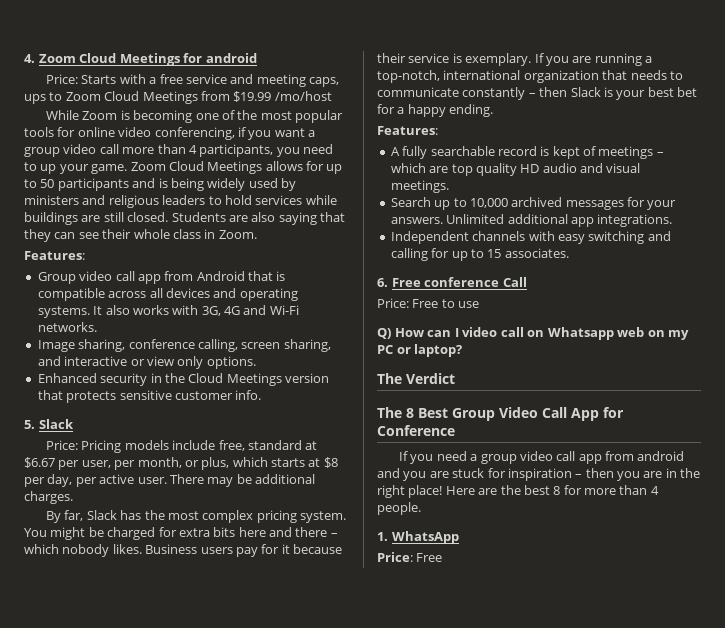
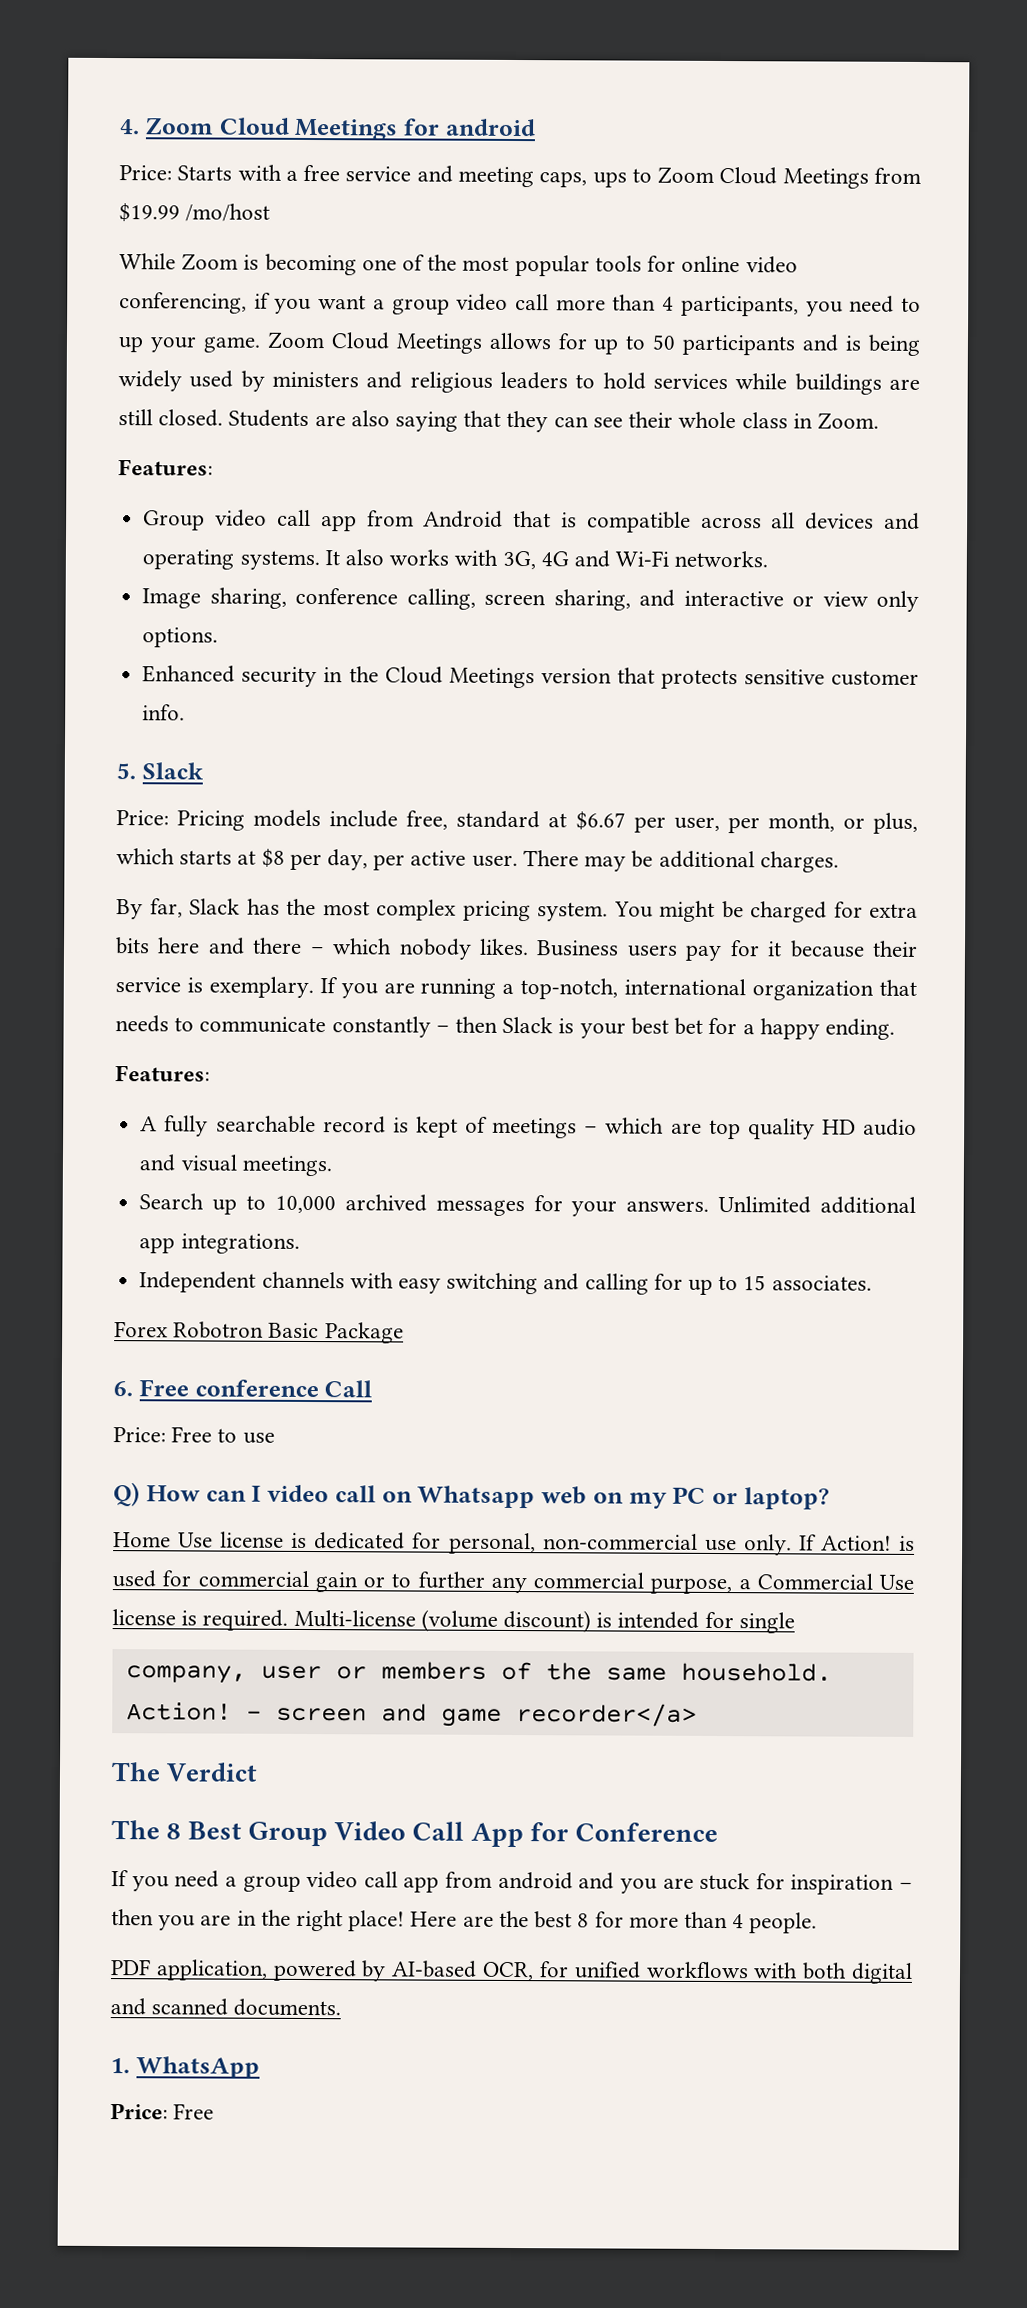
+ Forex Robotron Basic Package
+ Home Use license is dedicated for personal, non-commercial use only. If Action! is used for commercial gain or to further any commercial purpose, a Commercial Use license is required. Multi-license (volume discount) is intended for single
+ company, user or members of the same household. Action! - screen and game recorder</a>
+ PDF application, powered by AI-based OCR, for unified workflows with both digital and scanned documents.

